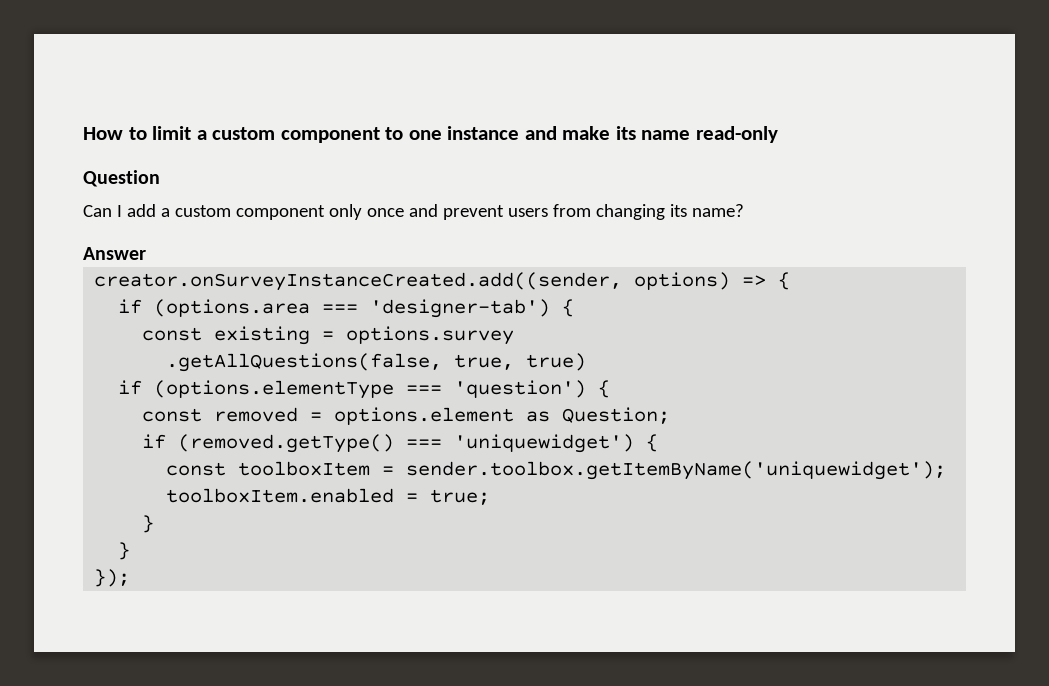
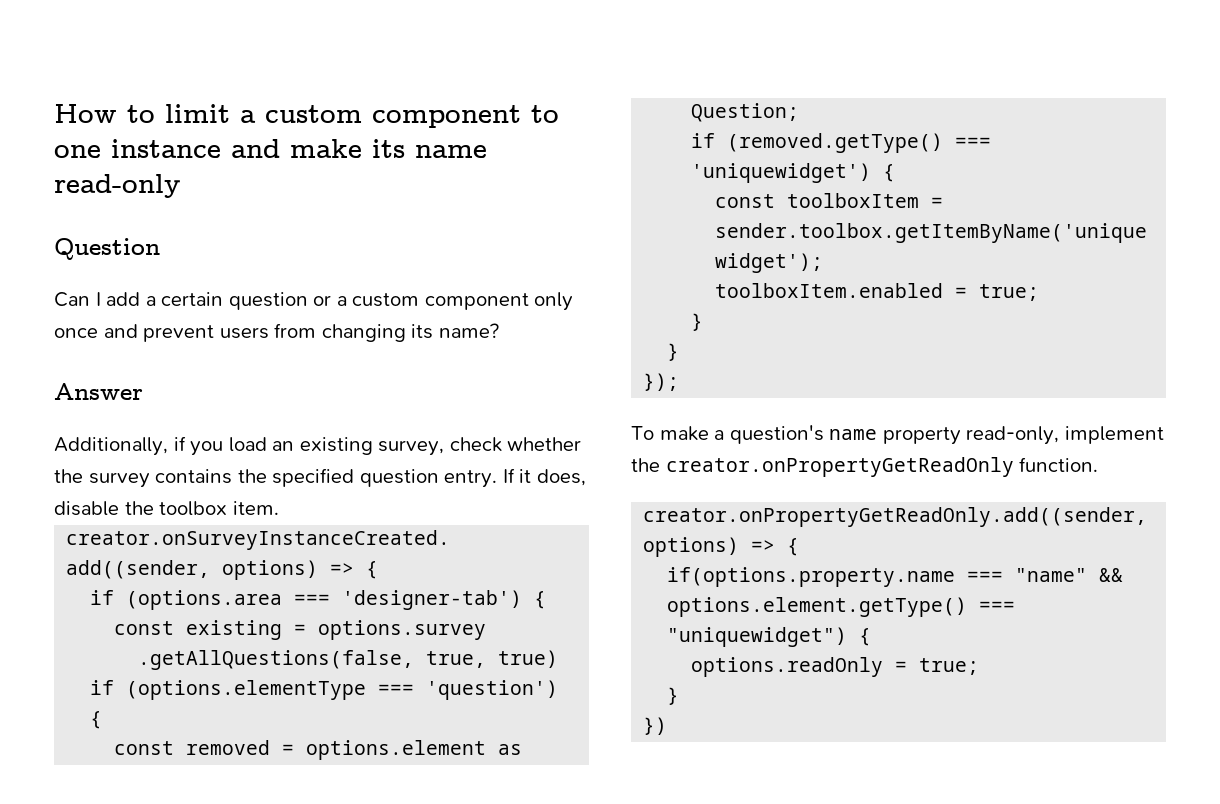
- Can I add a custom component only once and prevent users from changing its name?
+ Can I add a certain question or a custom component only once and prevent users from changing its name?
+ Additionally, if you load an existing survey, check whether the survey contains the specified question entry. If it does, disable the toolbox item.
+ To make a question's name property read-only, implement the creator.onPropertyGetReadOnly function.
+ creator.onPropertyGetReadOnly.add((sender, options) => {
+ if(options.property.name === "name" && options.element.getType() === "uniquewidget") {
+ options.readOnly = true;
+ }
+ })

